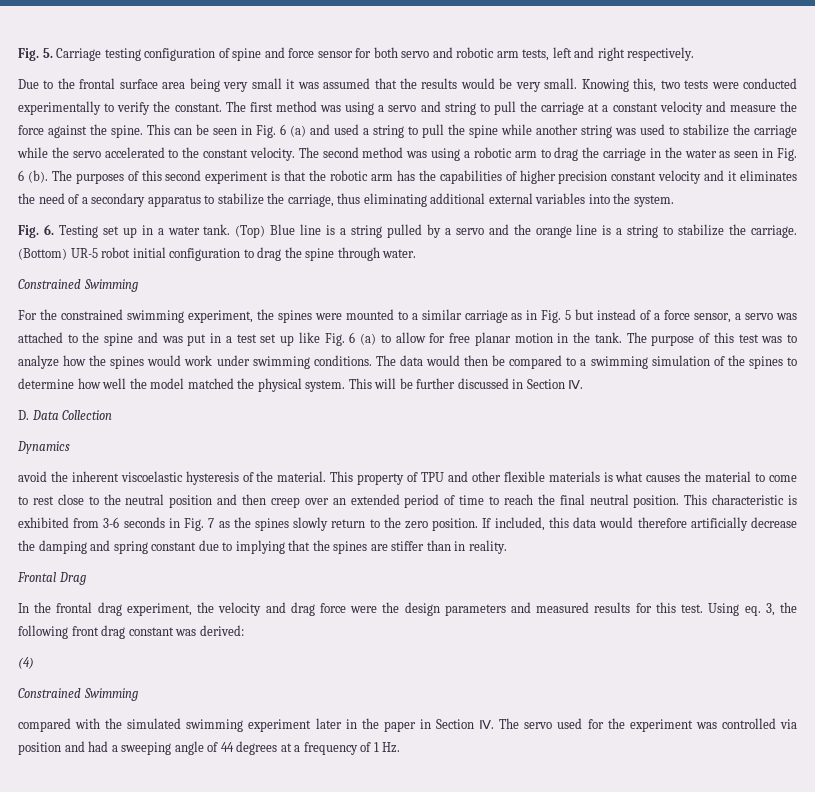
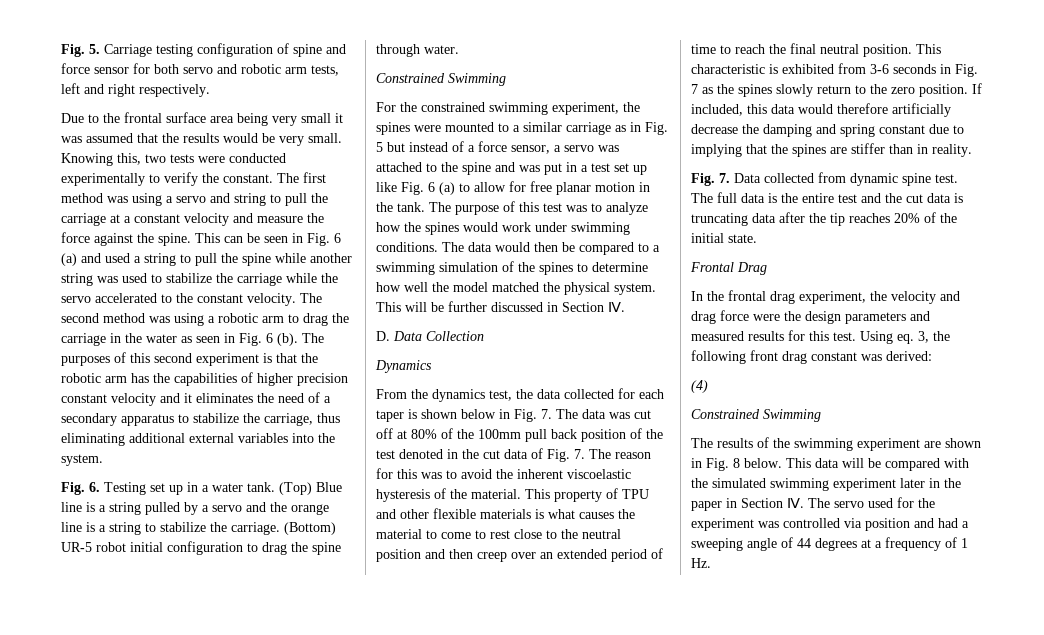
- avoid the inherent viscoelastic hysteresis of the material.
+ From the dynamics test, the data collected for each taper is shown below in Fig. 7. The data was cut off at 80% of the 100mm pull back position of the test denoted in the cut data of Fig. 7. The reason for this was to avoid the inherent viscoelastic hysteresis of the material.
+ Fig. 7. Data collected from dynamic spine test. The full data is the entire test and the cut data is truncating data after the tip reaches 20% of the initial state.
- compared with the simulated swimming experiment later in the paper in Section Ⅳ. The servo used for the experiment was controlled via position and had a sweeping angle of 44 degrees at a frequency of 1 Hz.
+ The results of the swimming experiment are shown in Fig. 8 below. This data will be compared with the simulated swimming experiment later in the paper in Section Ⅳ. The servo used for the experiment was controlled via position and had a sweeping angle of 44 degrees at a frequency of 1 Hz.

